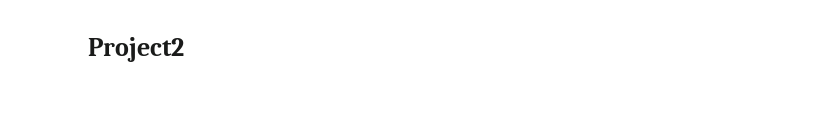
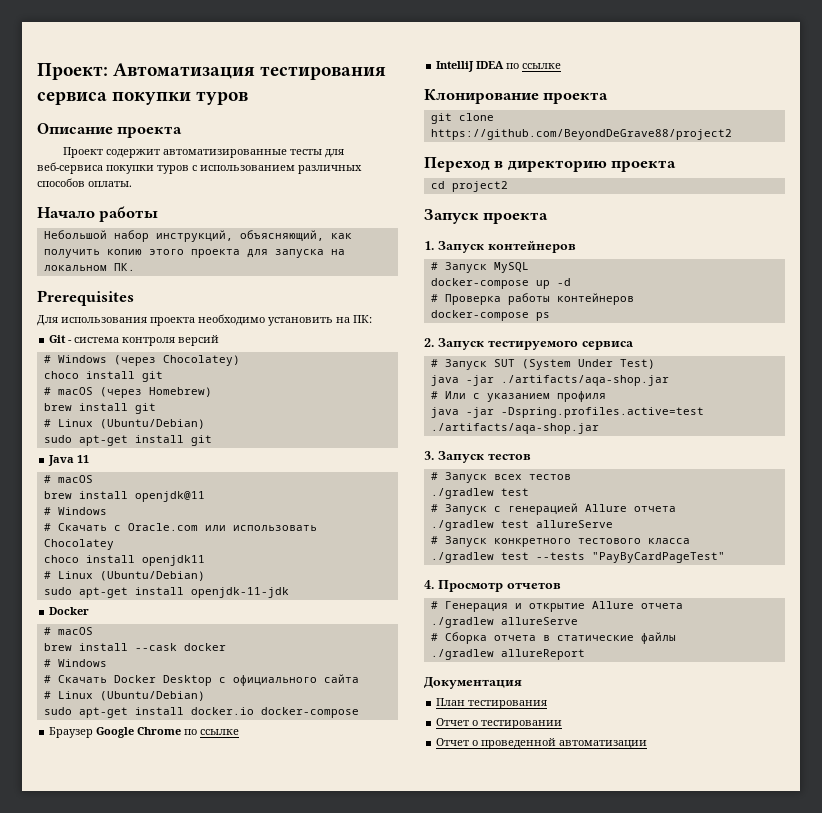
- Project2
+ Проект: Автоматизация тестирования сервиса покупки туров
+ Описание проекта
+ Проект содержит автоматизированные тесты для веб-сервиса покупки туров с использованием различных способов оплаты.
+ Начало работы
+ Небольшой набор инструкций, объясняющий, как получить копию этого проекта для запуска на локальном ПК.
+ Prerequisites
+ Для использования проекта необходимо установить на ПК:
+ Git - система контроля версий
+ # Windows (через Chocolatey)
+ choco install git
+ # macOS (через Homebrew)
+ brew install git
+ # Linux (Ubuntu/Debian)
+ sudo apt-get install git
+ Java 11
+ # macOS
+ brew install openjdk@11
+ # Windows
+ # Скачать с Oracle.com или использовать Chocolatey
+ choco install openjdk11
+ # Linux (Ubuntu/Debian)
+ sudo apt-get install openjdk-11-jdk
+ Docker
+ # macOS
+ brew install --cask docker
+ # Windows
+ # Скачать Docker Desktop с официального сайта
+ # Linux (Ubuntu/Debian)
+ sudo apt-get install docker.io docker-compose
+ Браузер Google Chrome по ссылке
+ IntelliJ IDEA по ссылке
+ Клонирование проекта
+ git clone https://github.com/BeyondDeGrave88/project2
+ Переход в директорию проекта
+ cd project2
+ Запуск проекта
+ 1. Запуск контейнеров
+ # Запуск MySQL
+ docker-compose up -d
+ # Проверка работы контейнеров
+ docker-compose ps
+ 2. Запуск тестируемого сервиса
+ # Запуск SUT (System Under Test)
+ java -jar ./artifacts/aqa-shop.jar
+ # Или с указанием профиля
+ java -jar -Dspring.profiles.active=test ./artifacts/aqa-shop.jar
+ 3. Запуск тестов
+ # Запуск всех тестов
+ ./gradlew test
+ # Запуск с генерацией Allure отчета
+ ./gradlew test allureServe
+ # Запуск конкретного тестового класса
+ ./gradlew test --tests "PayByCardPageTest"
+ 4. Просмотр отчетов
+ # Генерация и открытие Allure отчета
+ ./gradlew allureServe
+ # Сборка отчета в статические файлы
+ ./gradlew allureReport
+ Документация
+ План тестирования
+ Отчет о тестировании
+ Отчет о проведенной автоматизации

